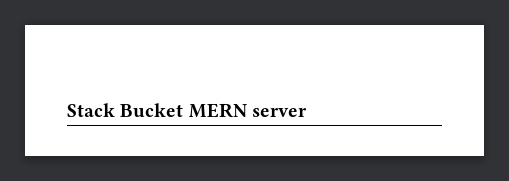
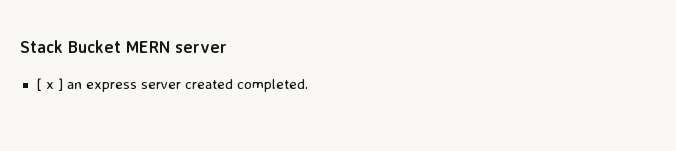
+ [ x ] an express server created completed.

